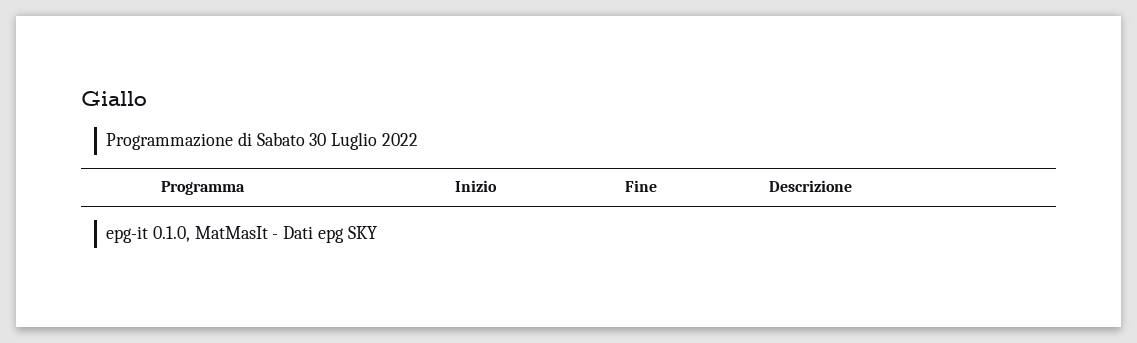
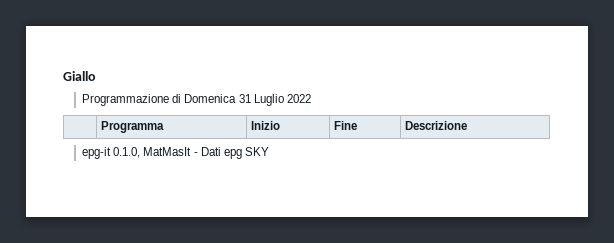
- Programmazione di Sabato 30 Luglio 2022
+ Programmazione di Domenica 31 Luglio 2022

